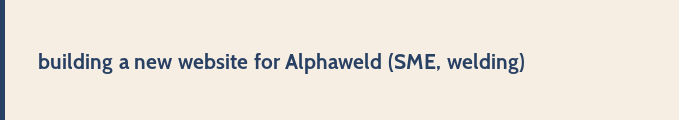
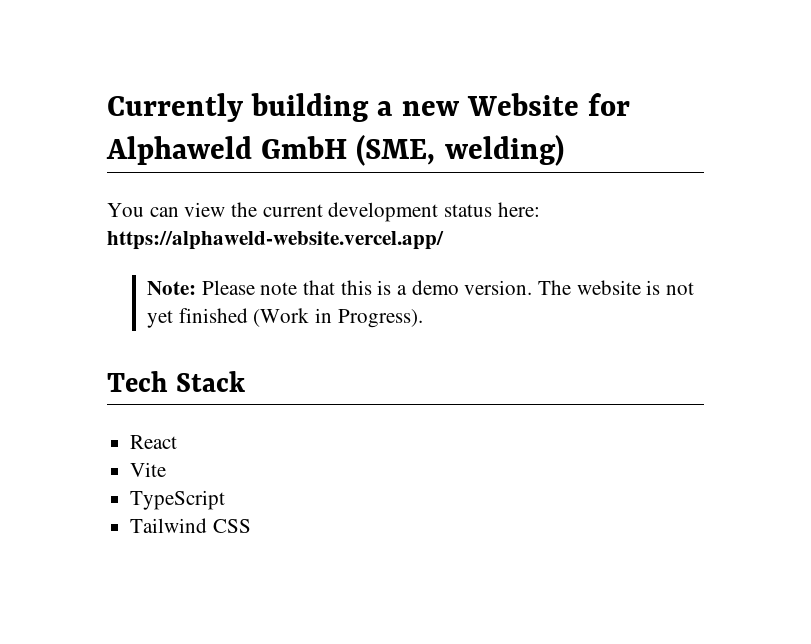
- building a new website for Alphaweld (SME, welding)
+ Currently building a new Website for Alphaweld GmbH (SME, welding)
+ You can view the current development status here: https://alphaweld-website.vercel.app/
+ Note: Please note that this is a demo version. The website is not yet finished (Work in Progress).
+ Tech Stack
+ React
+ Vite
+ TypeScript
+ Tailwind CSS

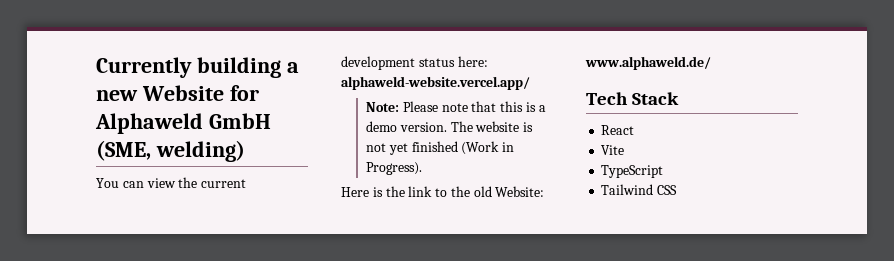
- You can view the current development status here: https://alphaweld-website.vercel.app/
+ You can view the current development status here: alphaweld-website.vercel.app/
+ Here is the link to the old Website: www.alphaweld.de/

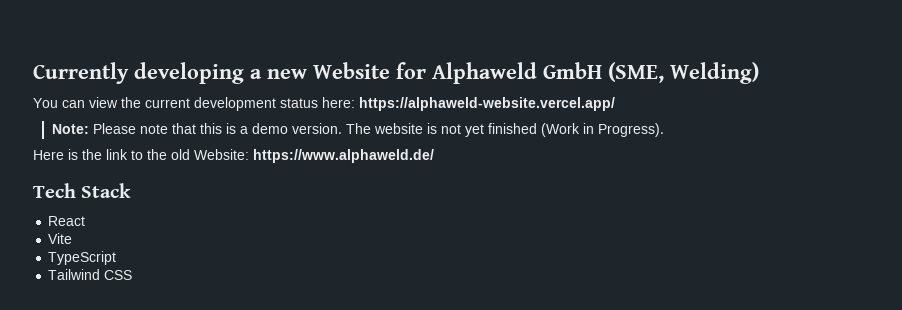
- Currently building a new Website for Alphaweld GmbH (SME, welding)
+ Currently developing a new Website for Alphaweld GmbH (SME, Welding)
- You can view the current development status here: alphaweld-website.vercel.app/
+ You can view the current development status here: https://alphaweld-website.vercel.app/
- Here is the link to the old Website: www.alphaweld.de/
+ Here is the link to the old Website: https://www.alphaweld.de/

